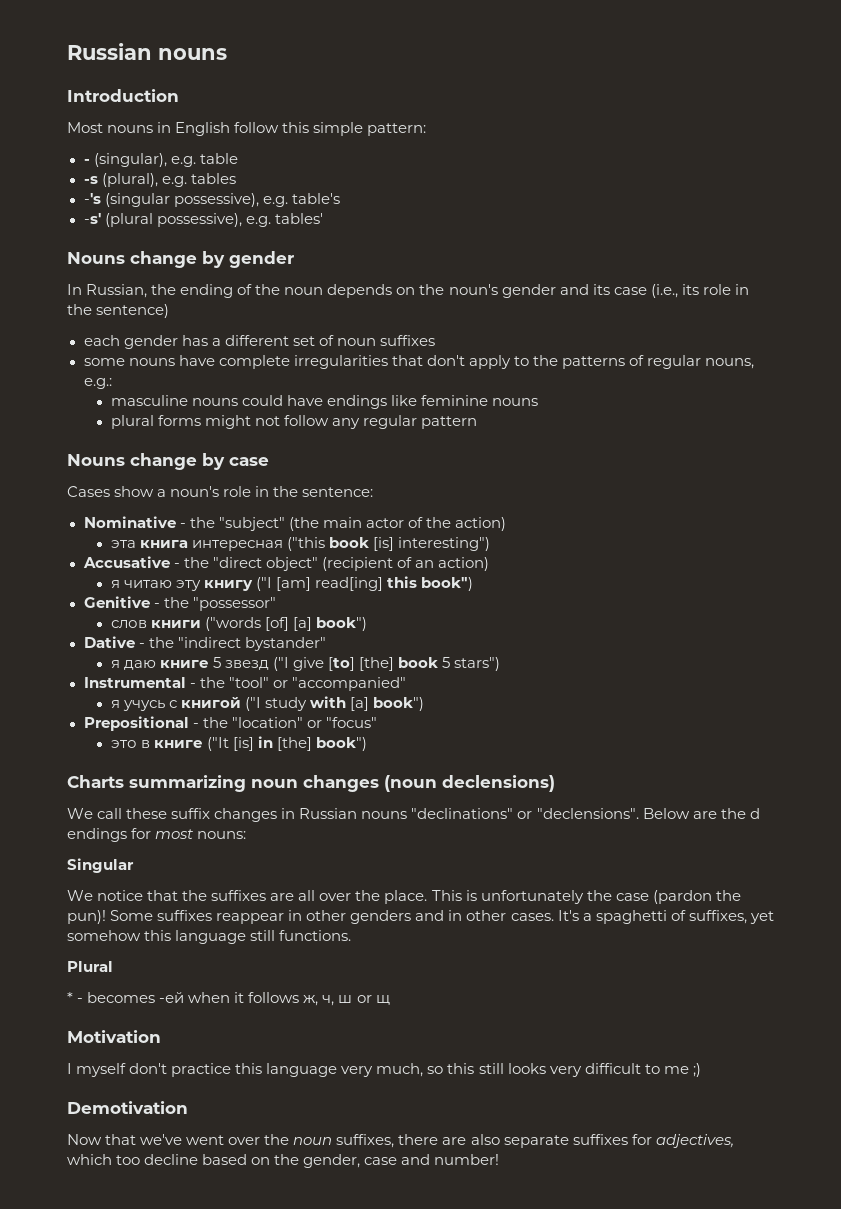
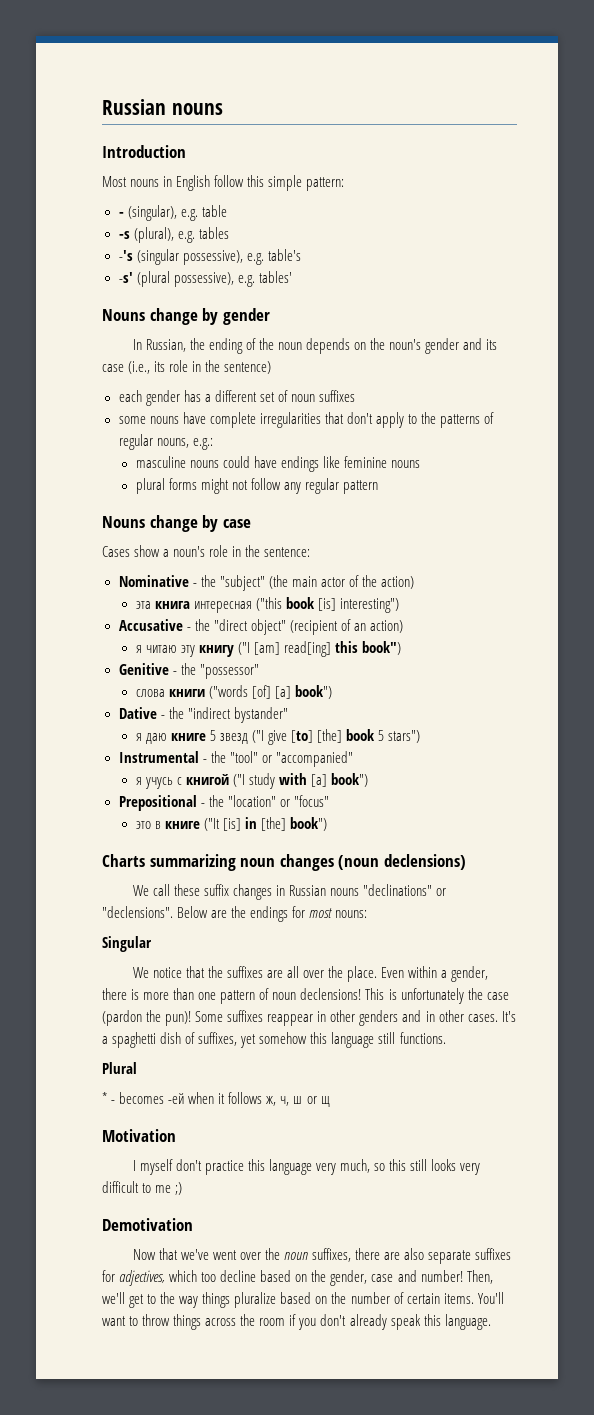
- слов книги ("words [of] [a] book")
+ слова книги ("words [of] [a] book")
- Below are the d endings for most nouns:
+ Below are the endings for most nouns:
+ Even within a gender, there is more than one pattern of noun declensions!
- It's a spaghetti of suffixes, yet somehow this language still functions.
+ It's a spaghetti dish of suffixes, yet somehow this language still functions.
+ Then, we'll get to the way things pluralize based on the number of certain items. You'll want to throw things across the room if you don't already speak this language.

